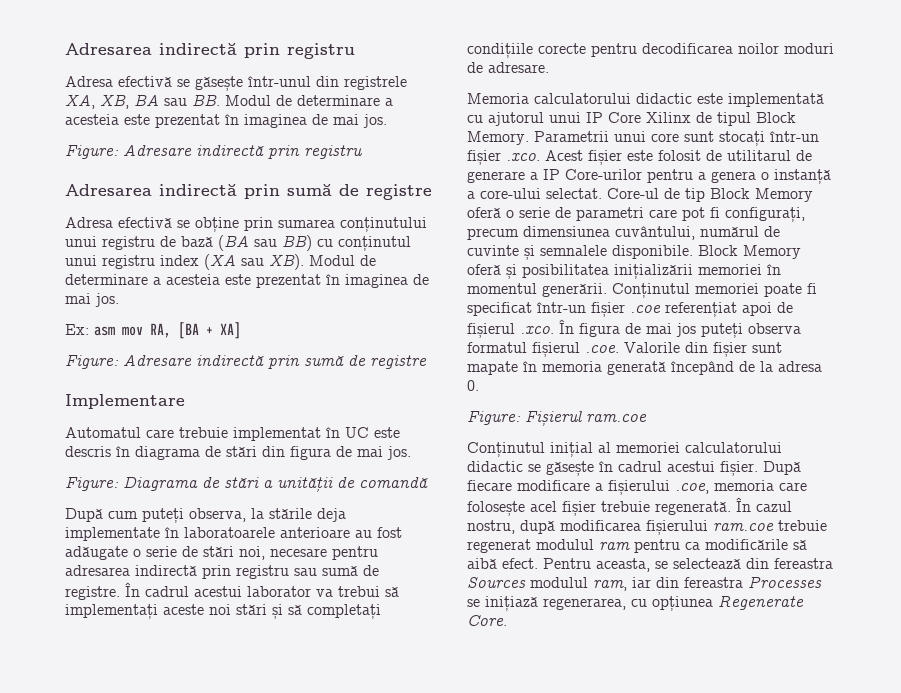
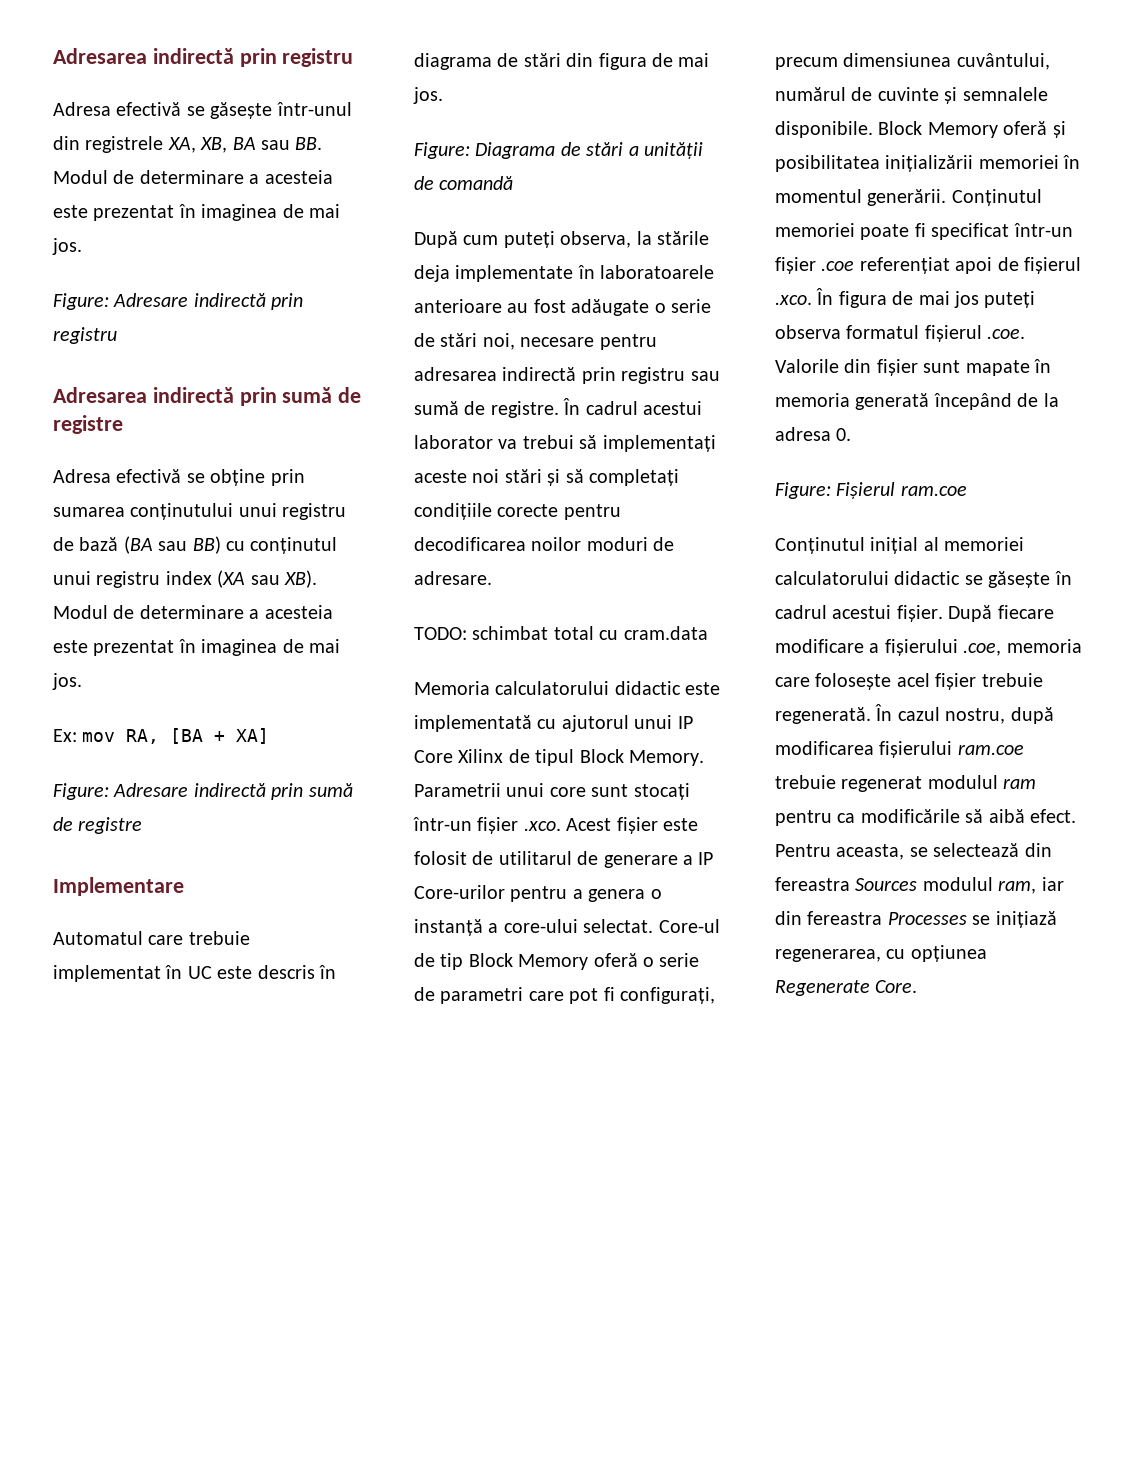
- Ex: asm mov RA, [BA + XA]
+ Ex: mov RA, [BA + XA]
+ TODO: schimbat total cu cram.data

